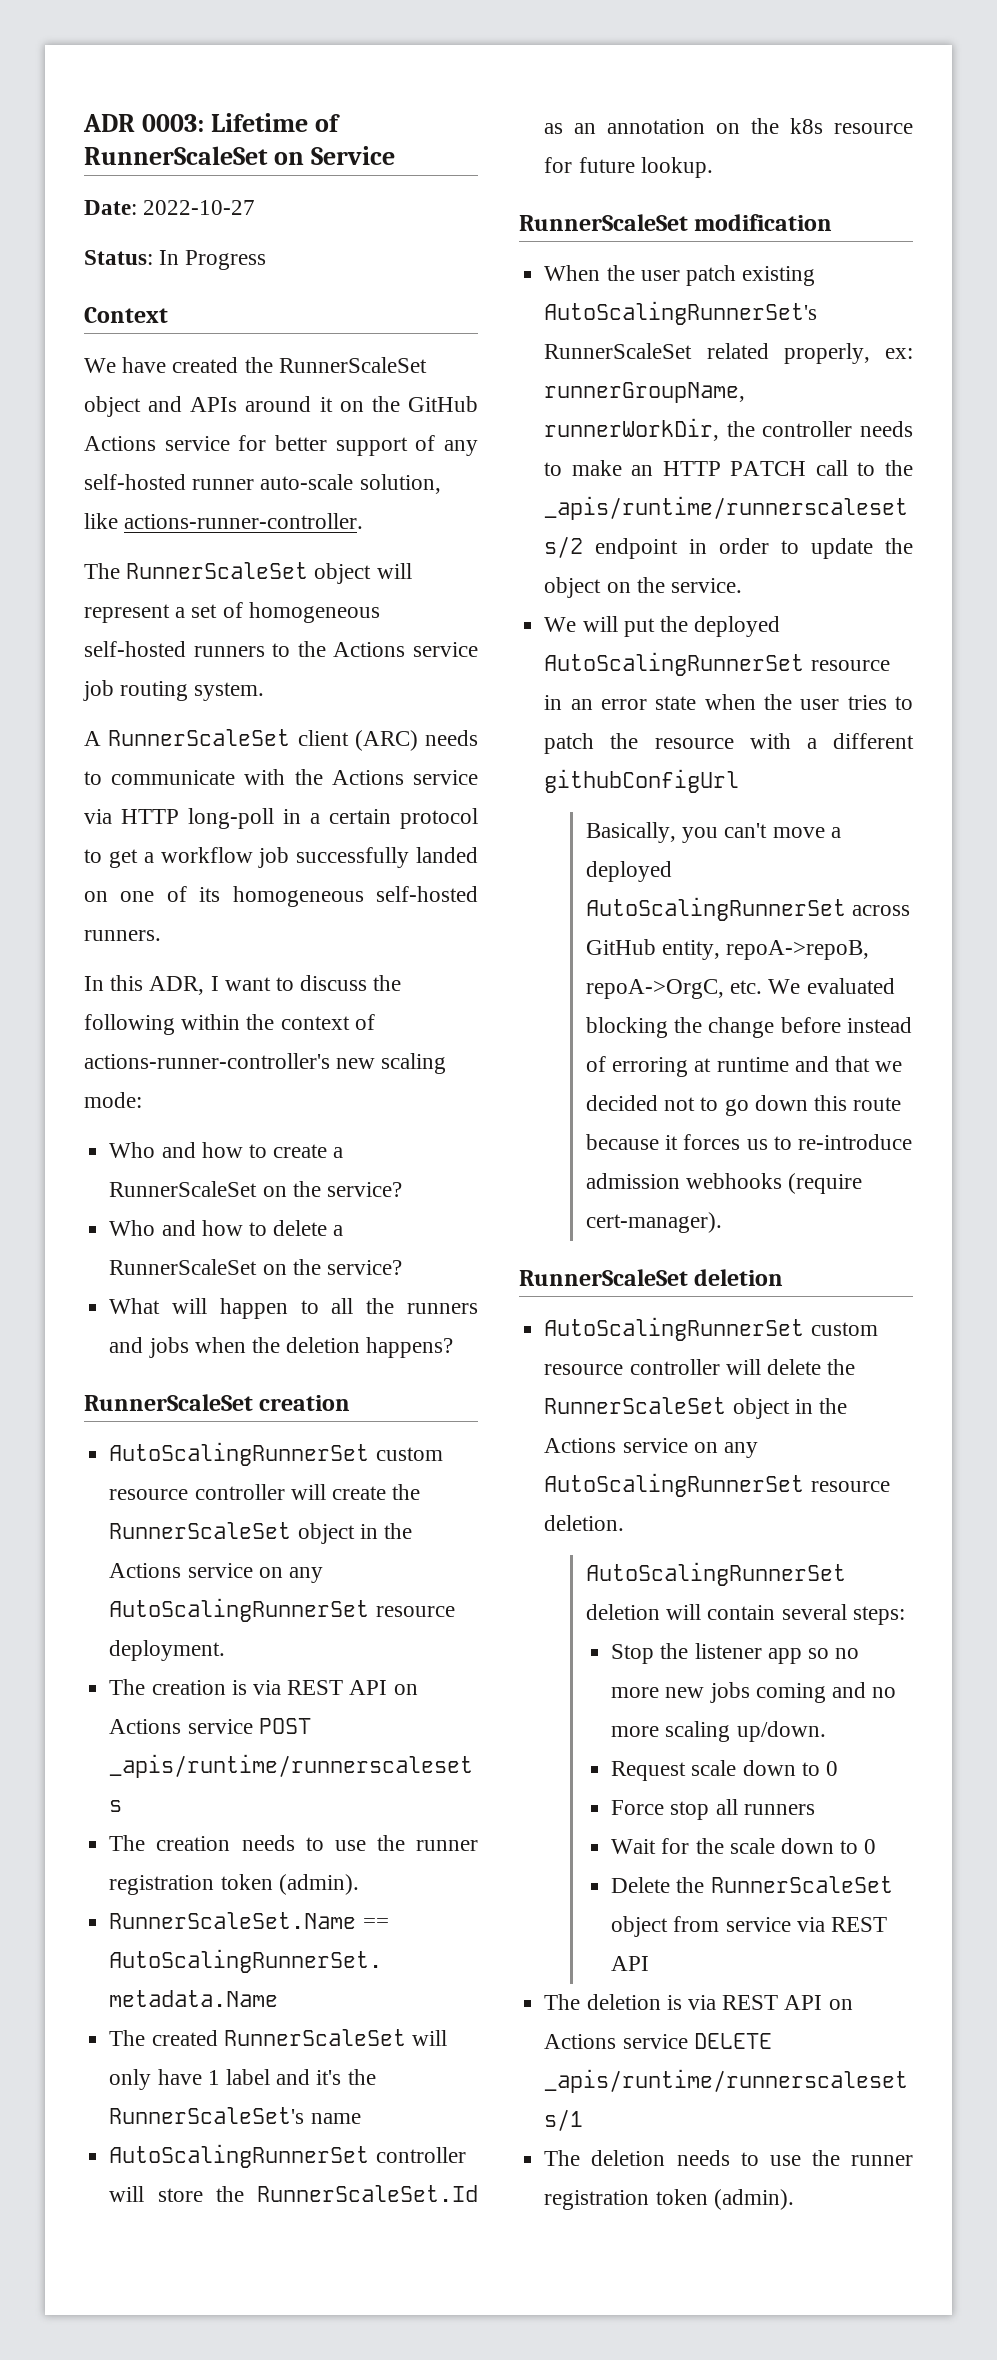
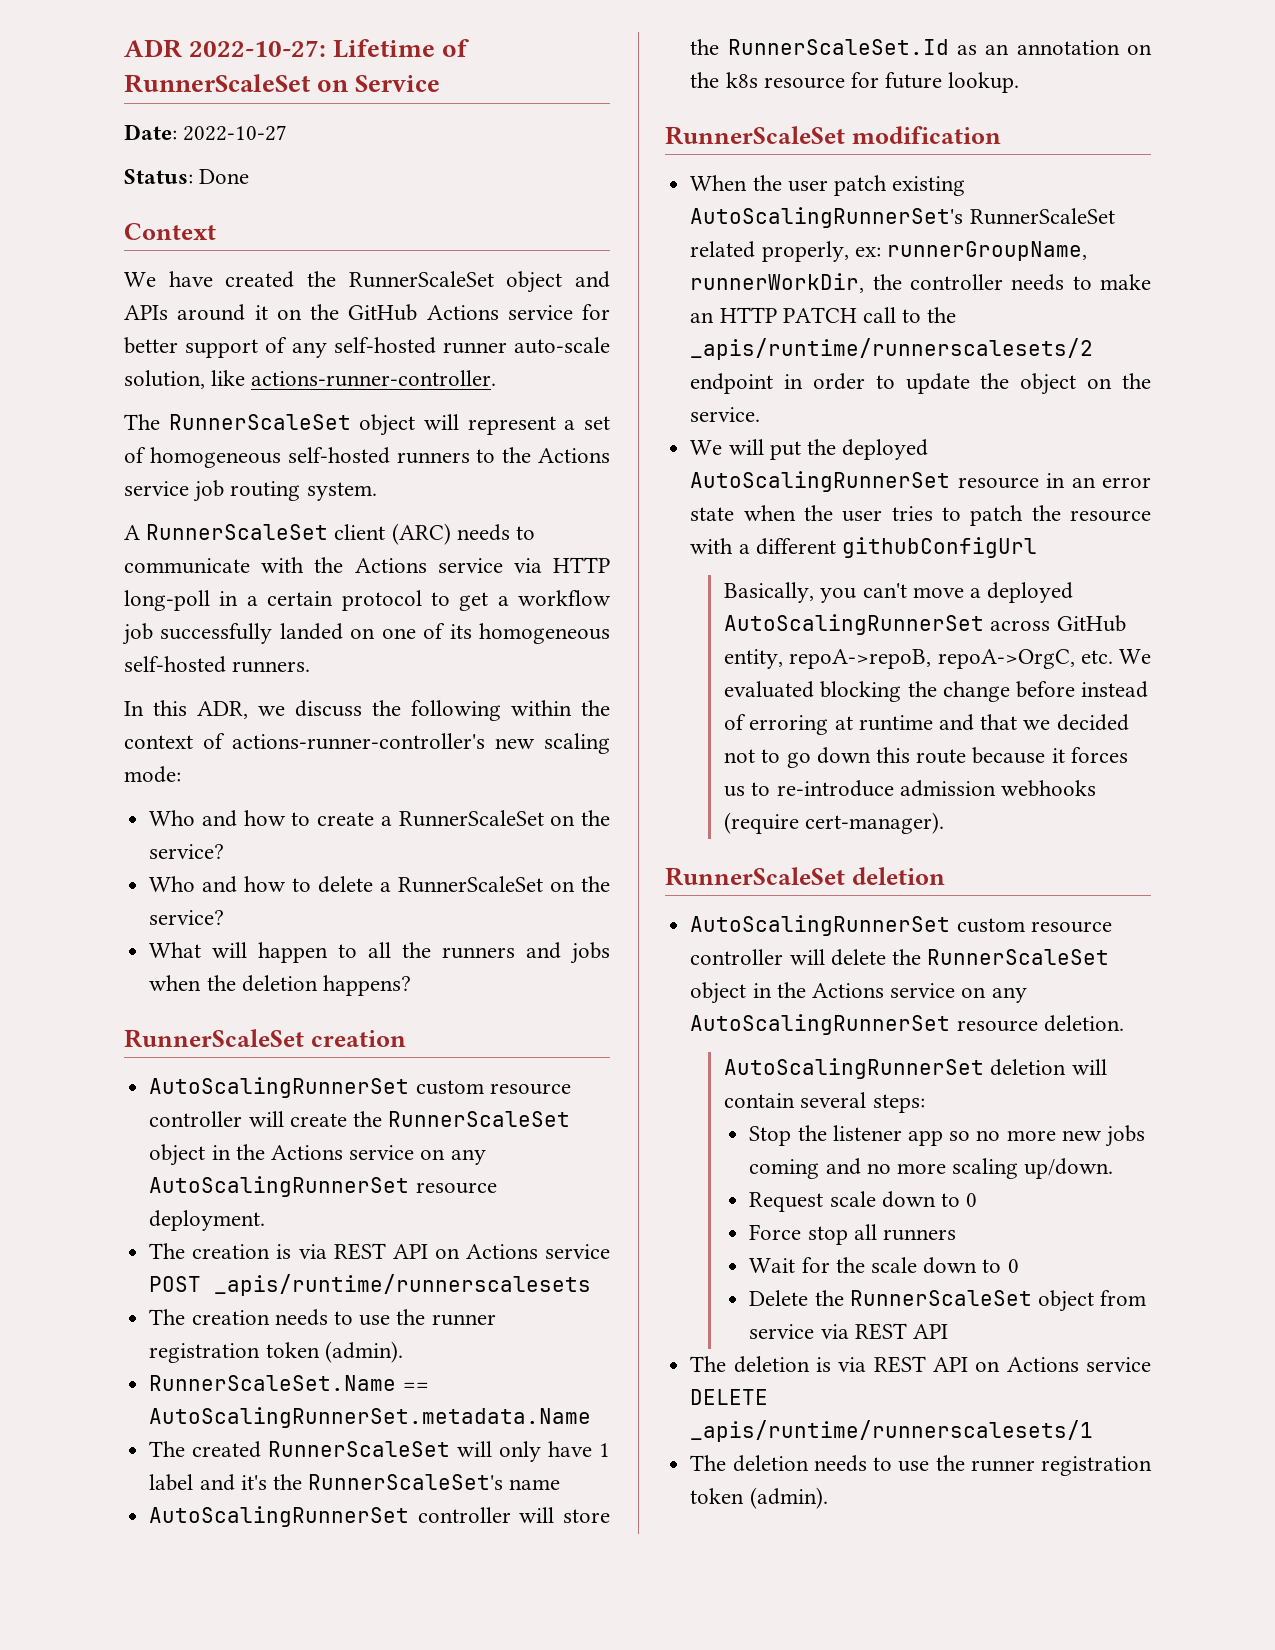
- ADR 0003: Lifetime of RunnerScaleSet on Service
+ ADR 2022-10-27: Lifetime of RunnerScaleSet on Service
- Status: In Progress
+ Status: Done
- In this ADR, I want to discuss the following within the context of actions-runner-controller's new scaling mode:
+ In this ADR, we discuss the following within the context of actions-runner-controller's new scaling mode:

